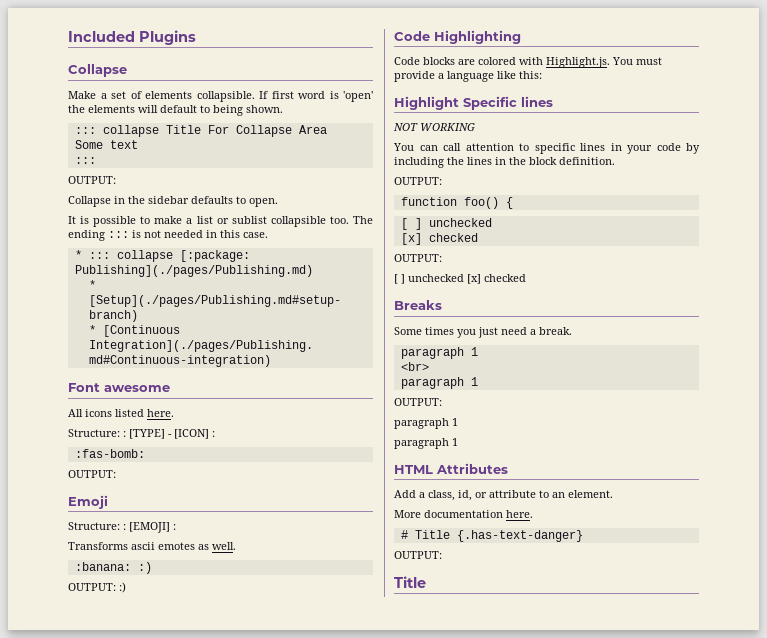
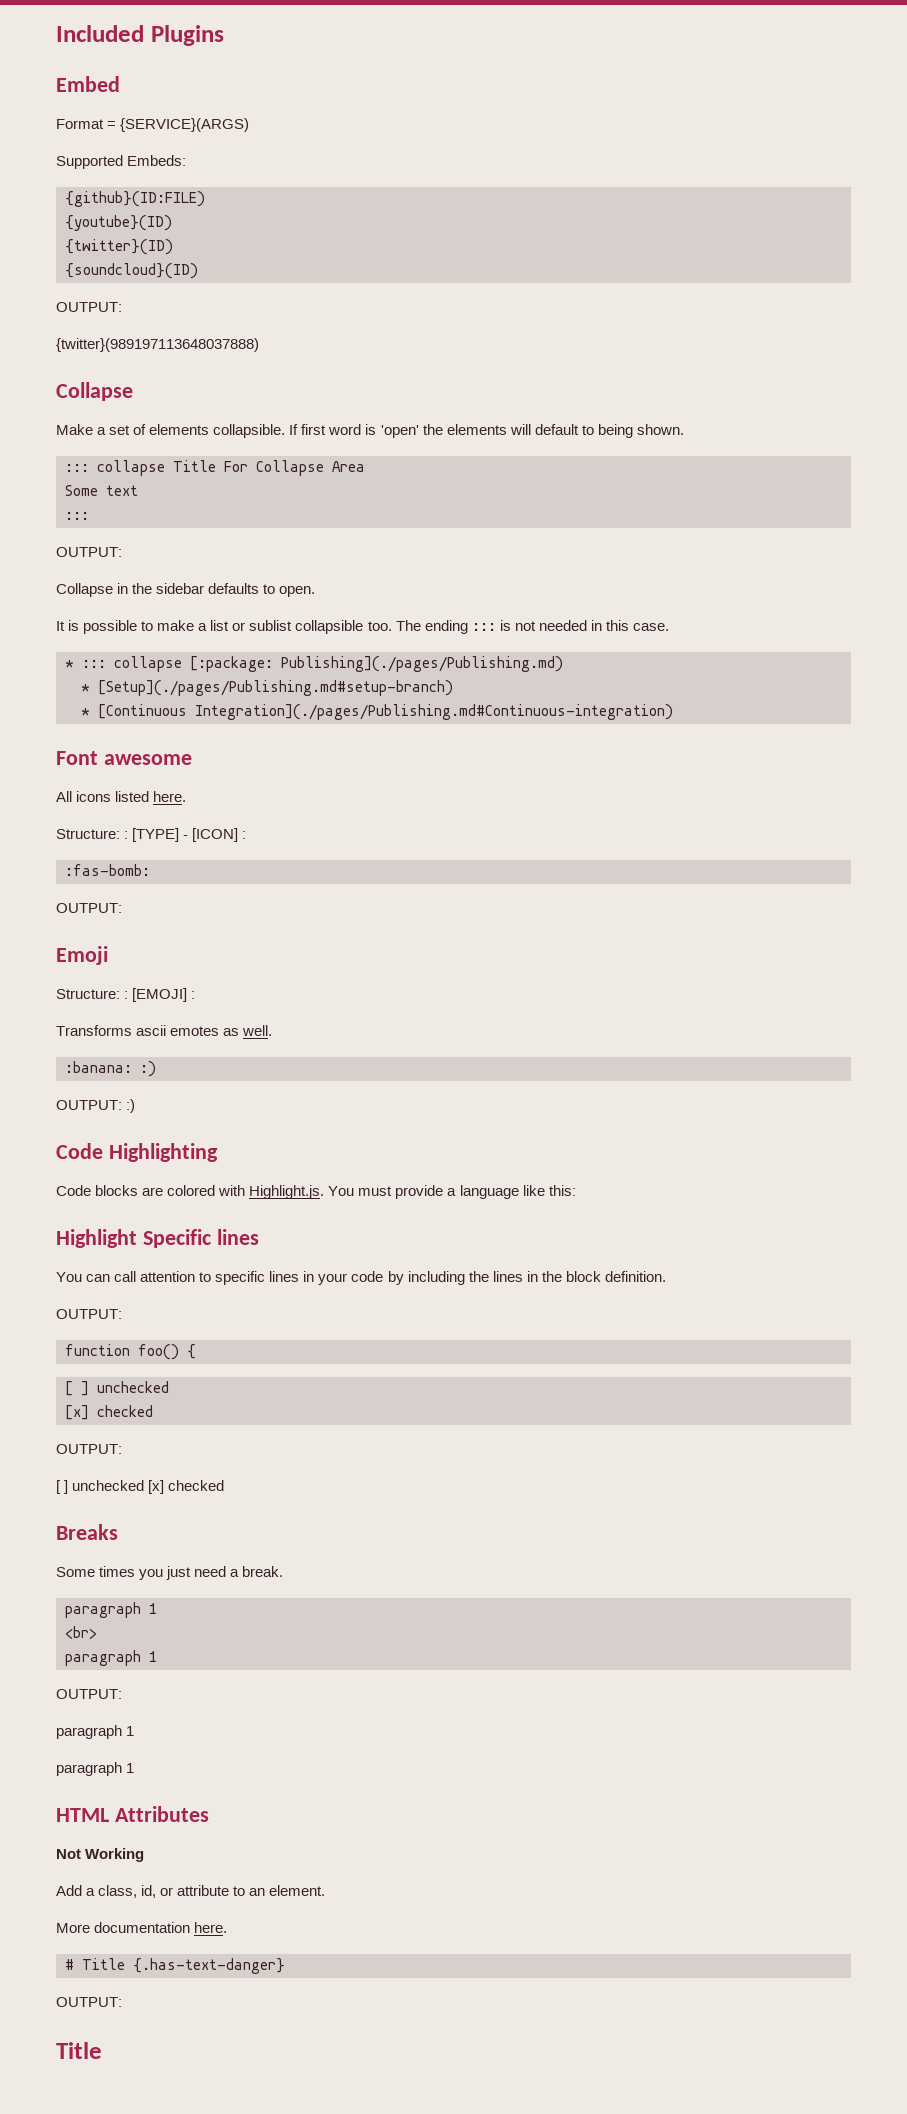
+ Embed
+ Format = {SERVICE}(ARGS)
+ Supported Embeds:
+ {github}(ID:FILE)
+ {youtube}(ID)
+ {twitter}(ID)
+ {soundcloud}(ID)
+ OUTPUT:
+ {twitter}(989197113648037888)
- NOT WORKING
+ Not Working

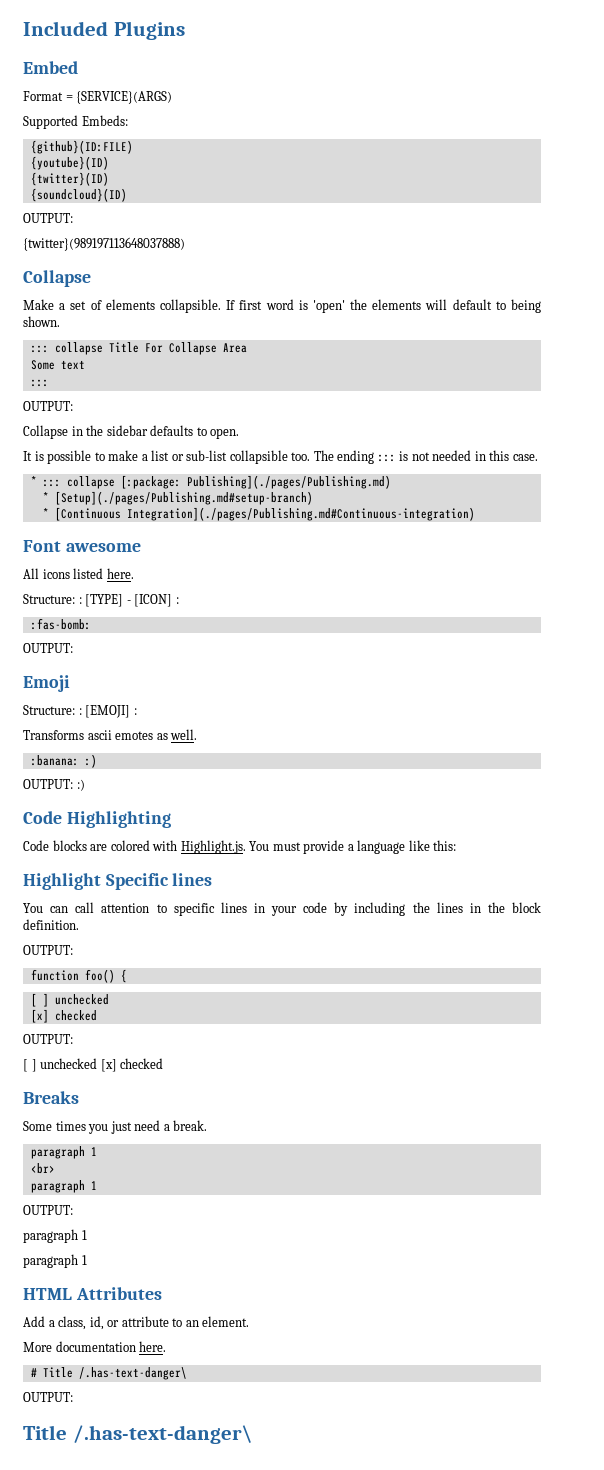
- It is possible to make a list or sublist collapsible too.
+ It is possible to make a list or sub-list collapsible too.
- Not Working
- # Title {.has-text-danger}
+ # Title /.has-text-danger\
  OUTPUT:
- Title
+ Title /.has-text-danger\

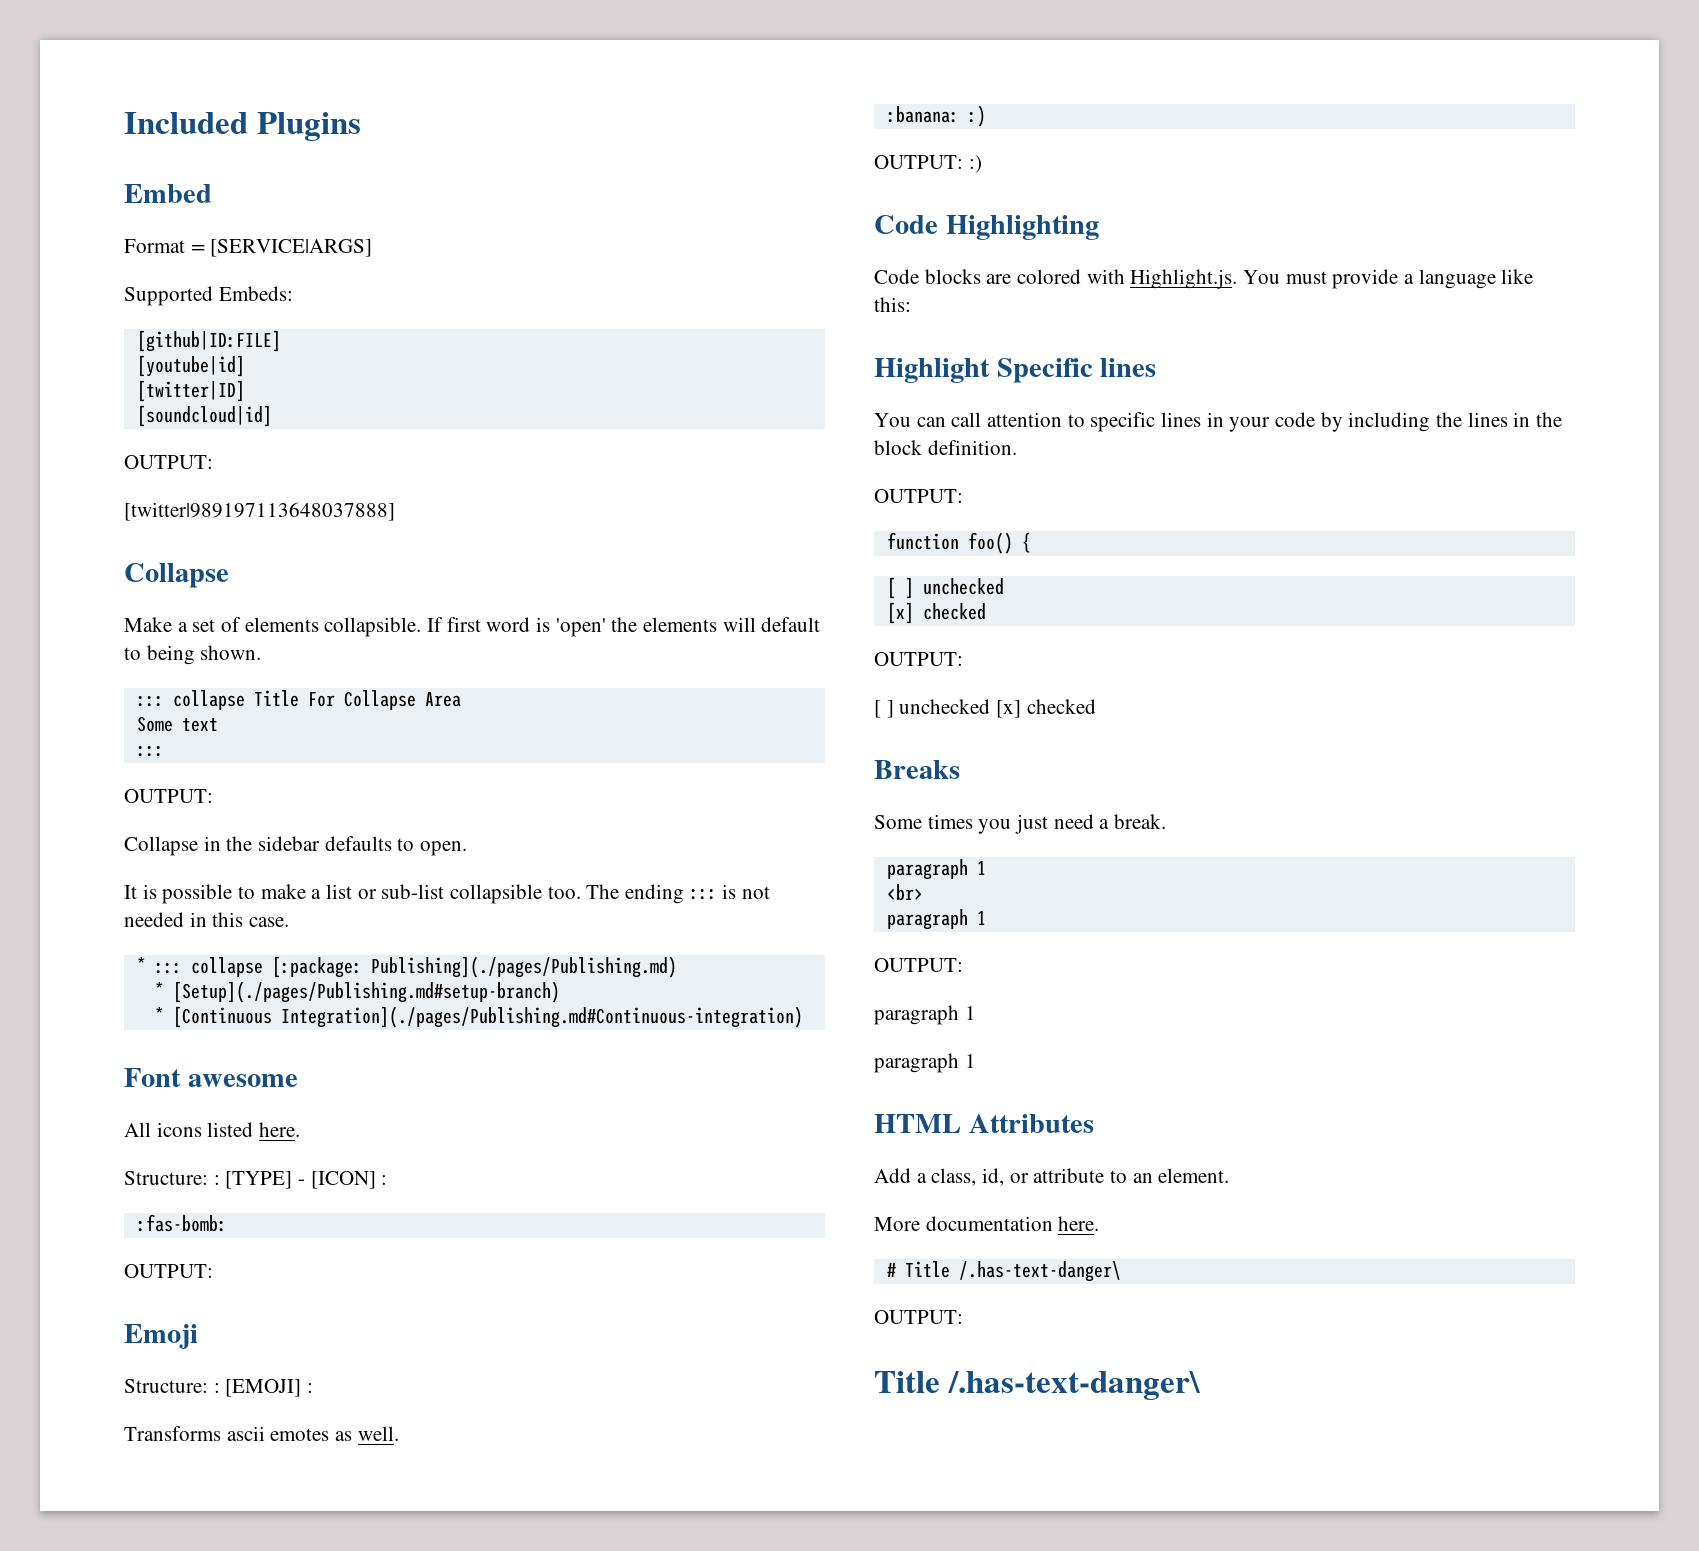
- Format = {SERVICE}(ARGS)
+ Format = [SERVICE|ARGS]
- {github}(ID:FILE)
- {youtube}(ID)
- {twitter}(ID)
- {soundcloud}(ID)
+ [github|ID:FILE]
+ [youtube|id]
+ [twitter|ID]
+ [soundcloud|id]
  OUTPUT:
- {twitter}(989197113648037888)
+ [twitter|989197113648037888]

